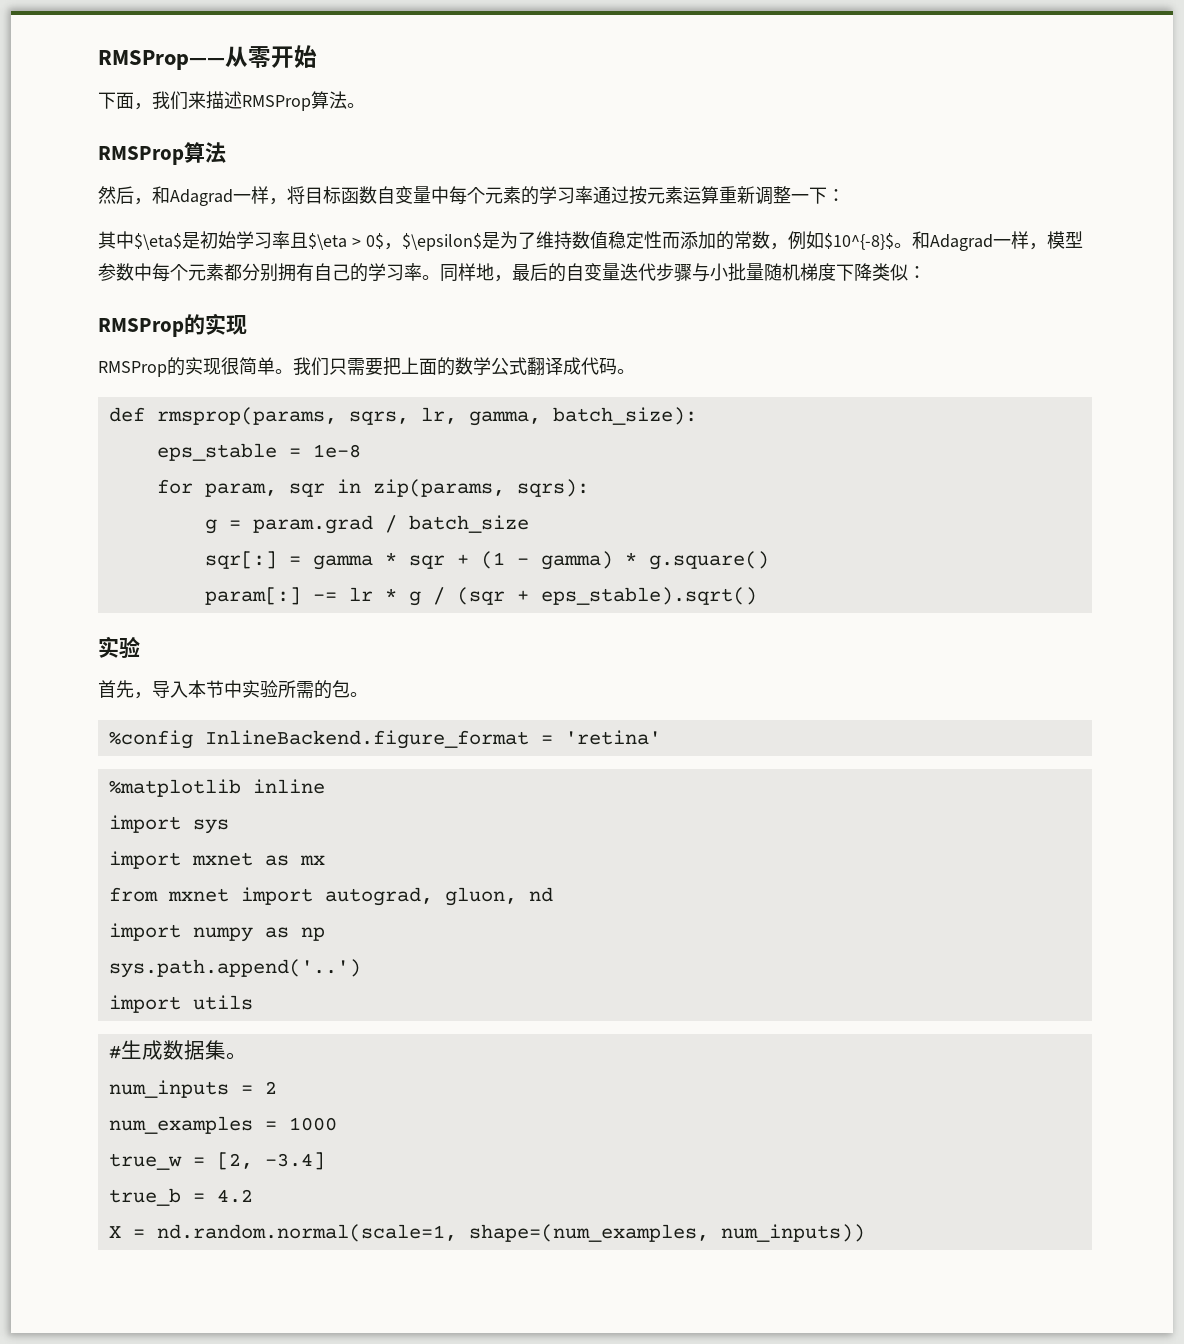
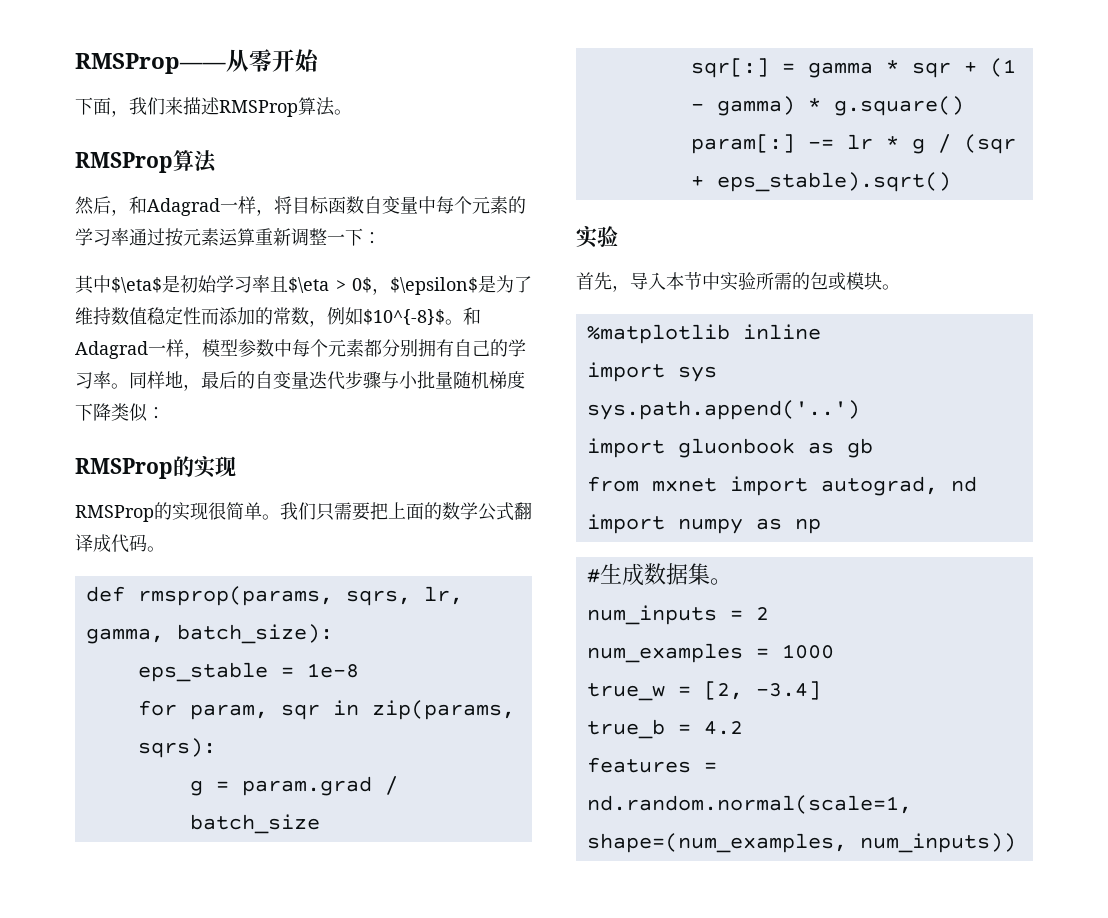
- 首先，导入本节中实验所需的包。
- %config InlineBackend.figure_format = 'retina'
+ 首先，导入本节中实验所需的包或模块。
- import mxnet as mx
+ sys.path.append('..')
+ import gluonbook as gb
- from mxnet import autograd, gluon, nd
+ from mxnet import autograd, nd
- sys.path.append('..')
- import utils
- X = nd.random.normal(scale=1, shape=(num_examples, num_inputs))
+ features = nd.random.normal(scale=1, shape=(num_examples, num_inputs))

